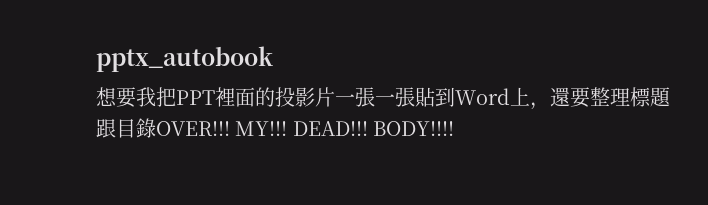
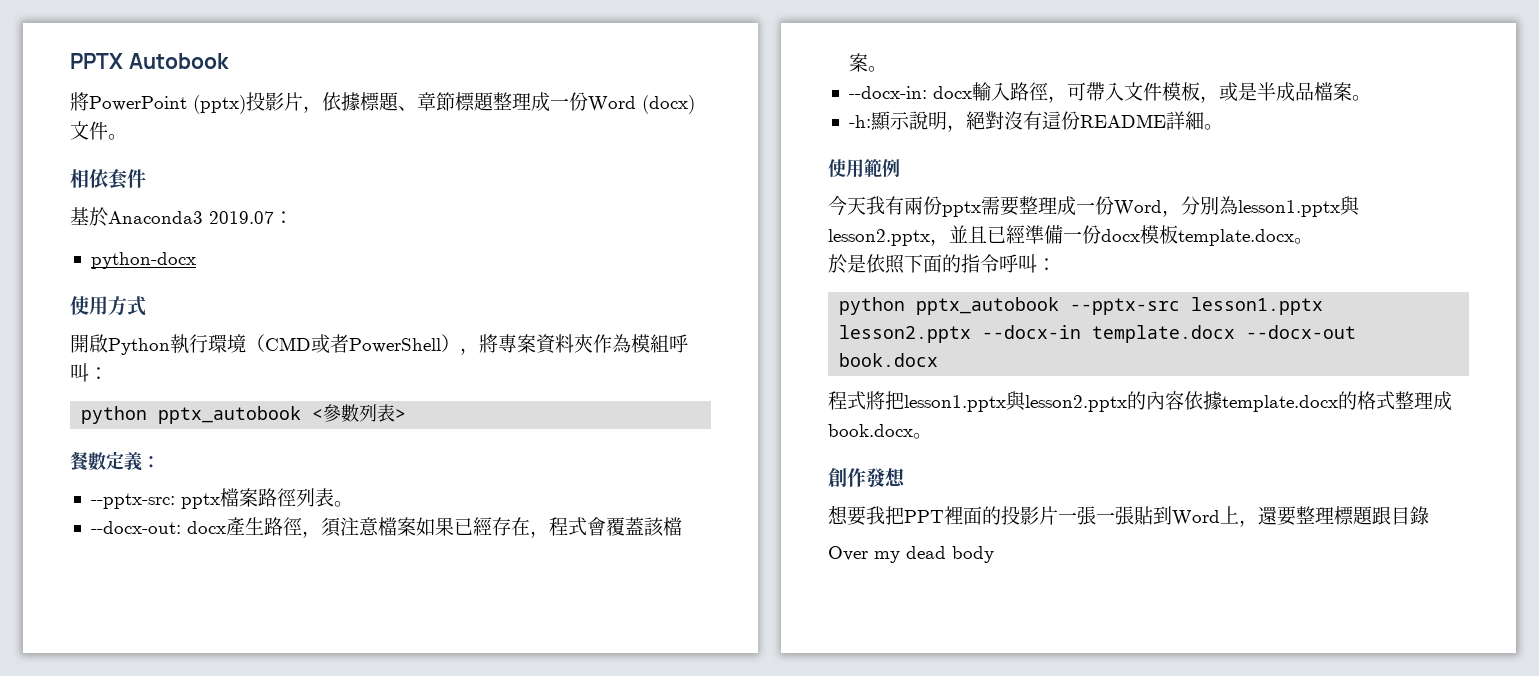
- pptx_autobook
+ PPTX Autobook
+ 將PowerPoint (pptx)投影片，依據標題、章節標題整理成一份Word (docx)文件。
+ 相依套件
+ 基於Anaconda3 2019.07：
+ python-docx
+ 使用方式
+ 開啟Python執行環境（CMD或者PowerShell），將專案資料夾作為模組呼叫：
+ python pptx_autobook <參數列表>
+ 餐數定義：
+ --pptx-src: pptx檔案路徑列表。
+ --docx-out: docx產生路徑，須注意檔案如果已經存在，程式會覆蓋該檔案。
+ --docx-in: docx輸入路徑，可帶入文件模板，或是半成品檔案。
+ -h:顯示說明，絕對沒有這份README詳細。
+ 使用範例
+ 今天我有兩份pptx需要整理成一份Word，分別為lesson1.pptx與lesson2.pptx，並且已經準備一份docx模板template.docx。
+ 於是依照下面的指令呼叫：
+ python pptx_autobook --pptx-src lesson1.pptx lesson2.pptx --docx-in template.docx --docx-out book.docx
+ 程式將把lesson1.pptx與lesson2.pptx的內容依據template.docx的格式整理成book.docx。
+ 創作發想
- 想要我把PPT裡面的投影片一張一張貼到Word上，還要整理標題跟目錄OVER!!! MY!!! DEAD!!! BODY!!!!
+ 想要我把PPT裡面的投影片一張一張貼到Word上，還要整理標題跟目錄
+ Over my dead body

